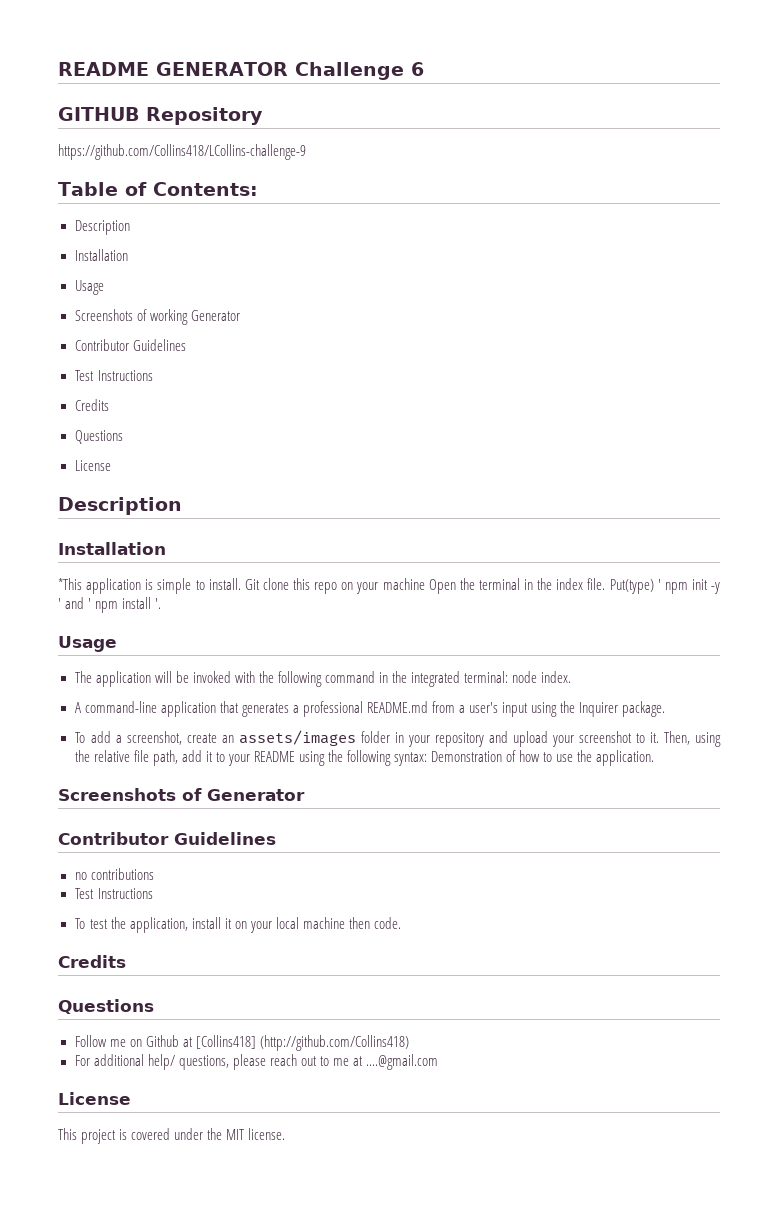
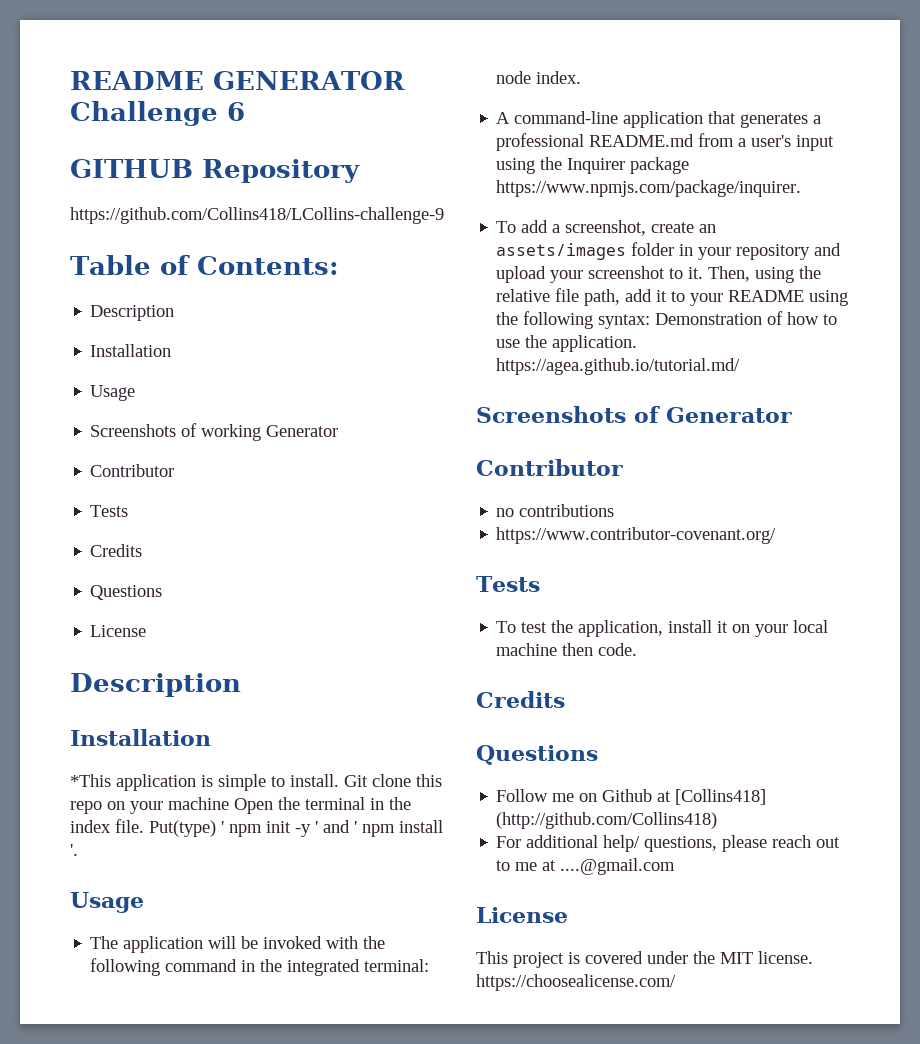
  Screenshots of working Generator
- Contributor Guidelines
- Test Instructions
+ Contributor
+ Tests
- A command-line application that generates a professional README.md from a user's input using the Inquirer package.
+ A command-line application that generates a professional README.md from a user's input using the Inquirer package https://www.npmjs.com/package/inquirer.
- Then, using the relative file path, add it to your README using the following syntax: Demonstration of how to use the application.
+ Then, using the relative file path, add it to your README using the following syntax: Demonstration of how to use the application. https://agea.github.io/tutorial.md/
  Screenshots of Generator
- Contributor Guidelines
+ Contributor
  no contributions
- Test Instructions
+ https://www.contributor-covenant.org/
+ Tests
- This project is covered under the MIT license.
+ This project is covered under the MIT license. https://choosealicense.com/

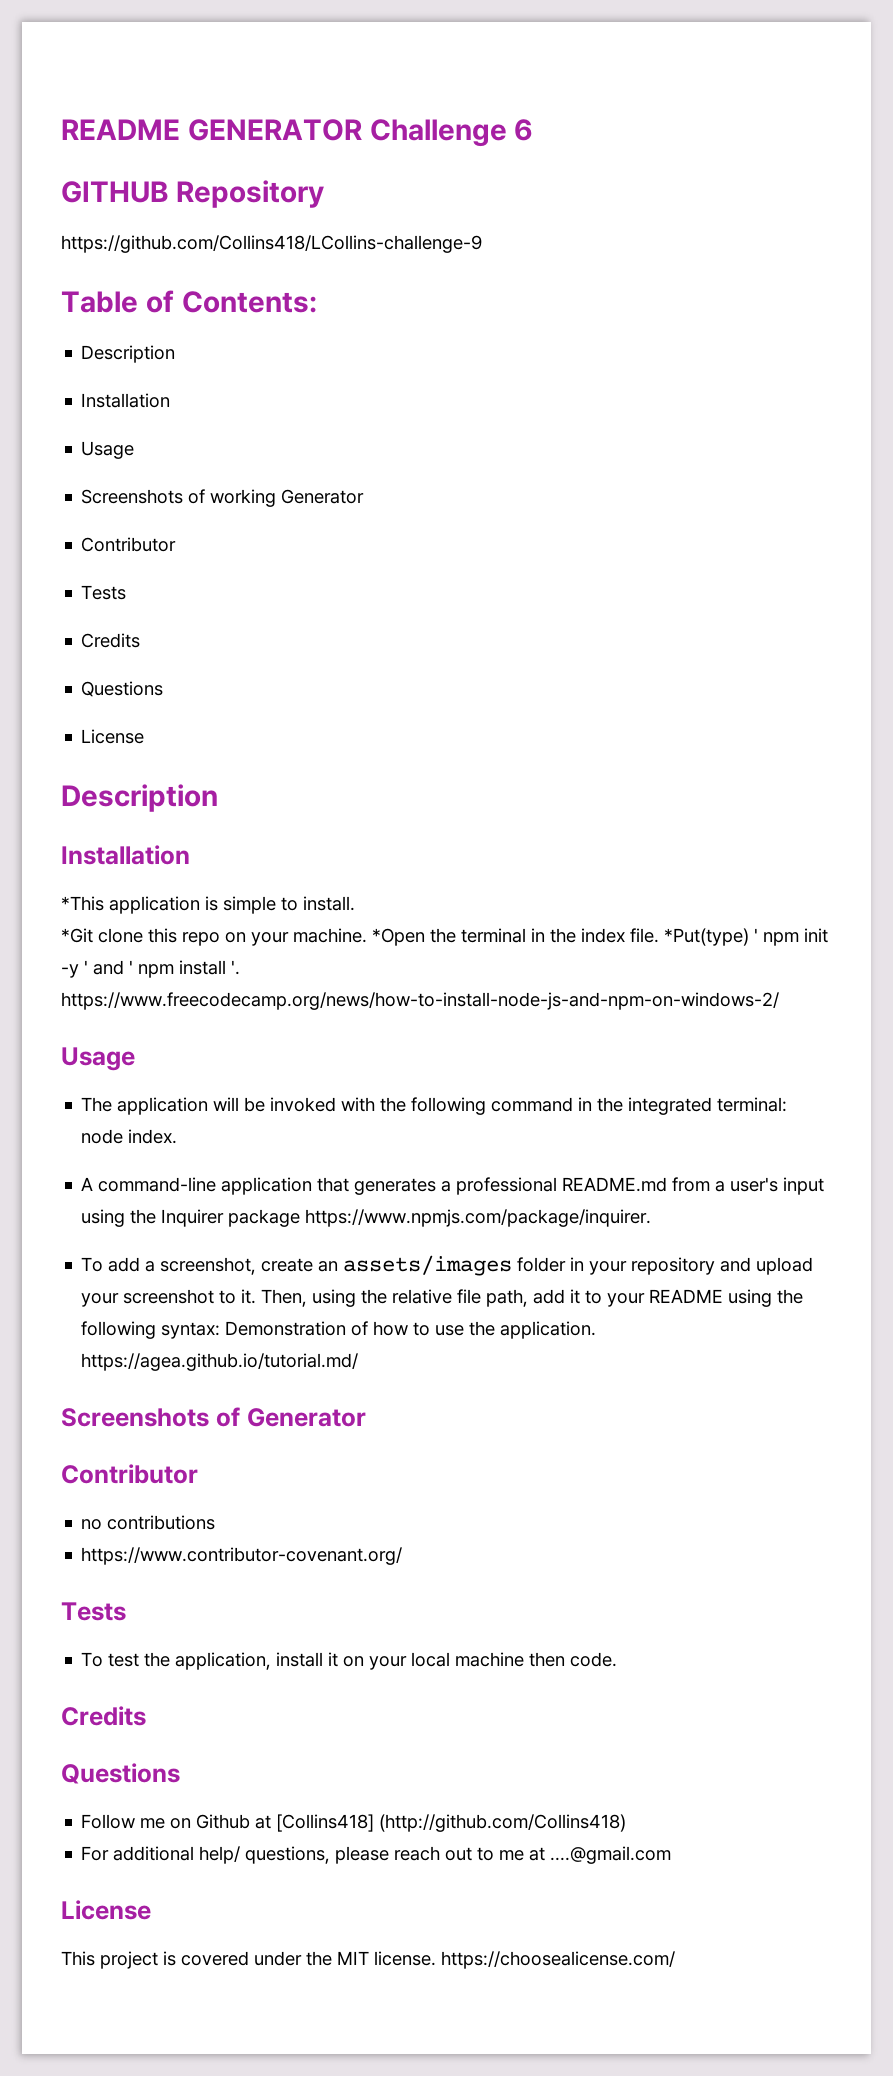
- *This application is simple to install. Git clone this repo on your machine Open the terminal in the index file.
+ *This application is simple to install.
+ *Git clone this repo on your machine. *Open the terminal in the index file.
- Put(type) ' npm init -y ' and ' npm install '.
+ *Put(type) ' npm init -y ' and ' npm install '. https://www.freecodecamp.org/news/how-to-install-node-js-and-npm-on-windows-2/

